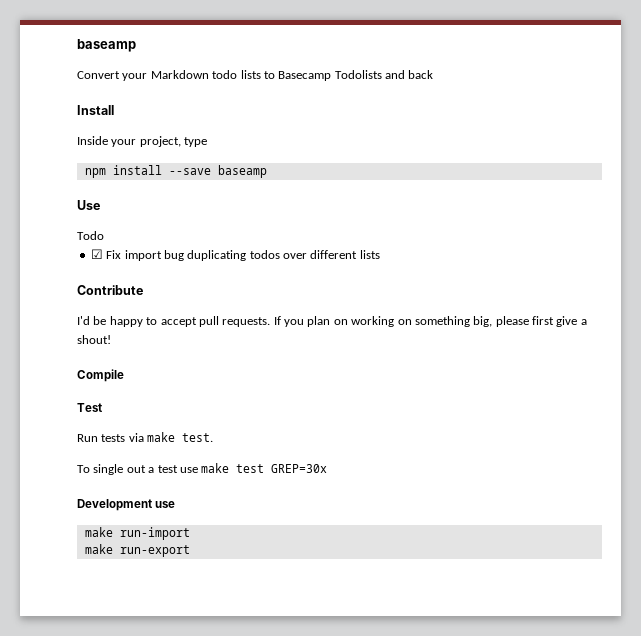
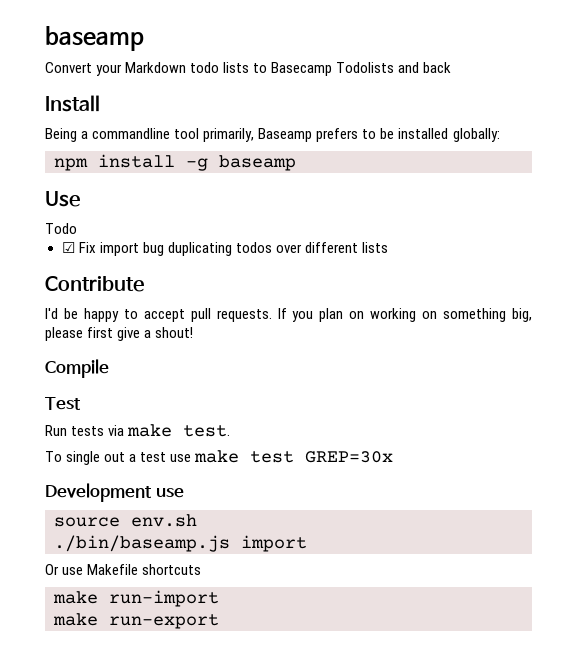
- Inside your project, type
+ Being a commandline tool primarily, Baseamp prefers to be installed globally:
- npm install --save baseamp
+ npm install -g baseamp
+ source env.sh
+ ./bin/baseamp.js import
+ Or use Makefile shortcuts

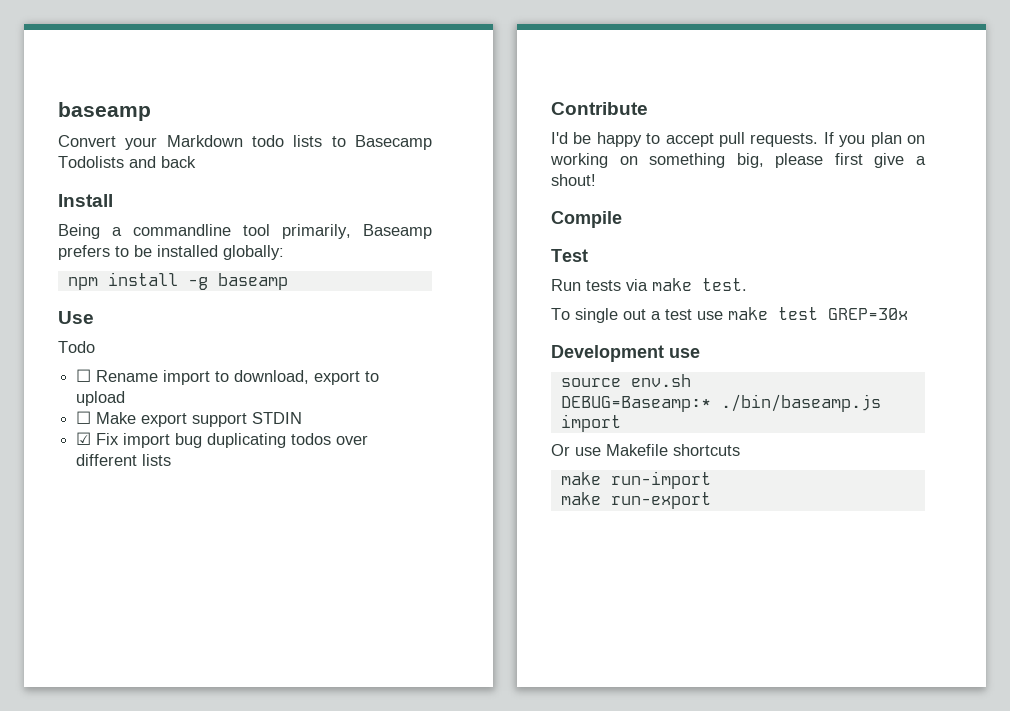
+ ☐ Rename import to download, export to upload
+ ☐ Make export support STDIN
- ./bin/baseamp.js import
+ DEBUG=Baseamp:* ./bin/baseamp.js import

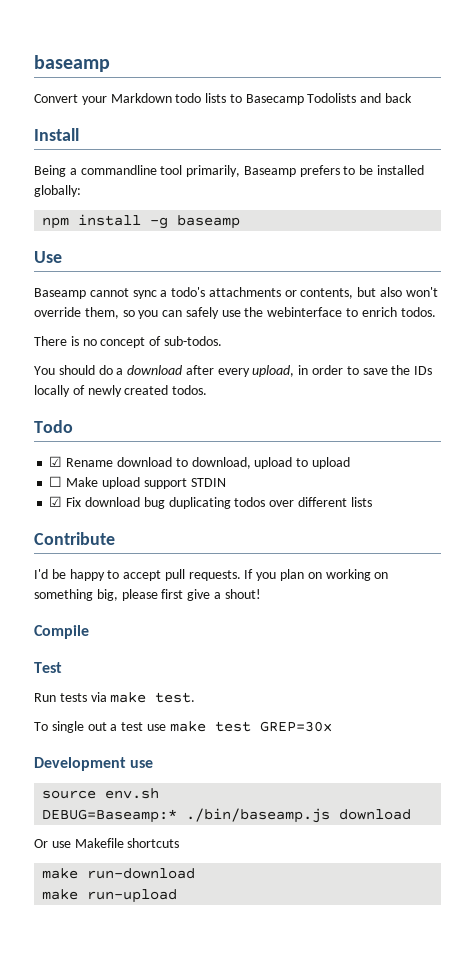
+ Baseamp cannot sync a todo's attachments or contents, but also won't override them, so you can safely use the webinterface to enrich todos.
+ There is no concept of sub-todos.
+ You should do a download after every upload, in order to save the IDs locally of newly created todos.
  Todo
- ☐ Rename import to download, export to upload
+ ☑ Rename download to download, upload to upload
- ☐ Make export support STDIN
+ ☐ Make upload support STDIN
- ☑ Fix import bug duplicating todos over different lists
+ ☑ Fix download bug duplicating todos over different lists
- DEBUG=Baseamp:* ./bin/baseamp.js import
+ DEBUG=Baseamp:* ./bin/baseamp.js download
- make run-import
- make run-export
+ make run-download
+ make run-upload

